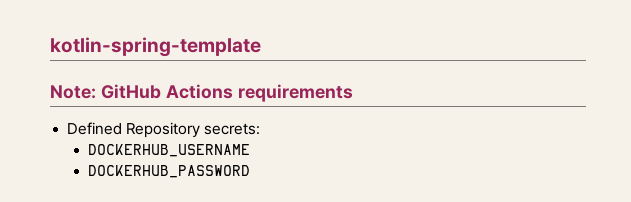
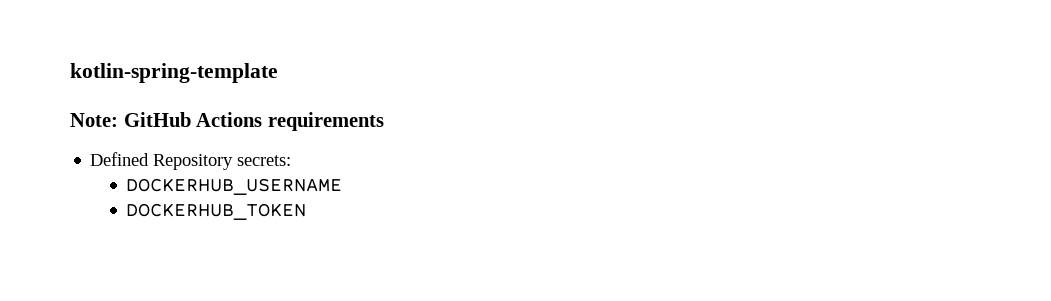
- DOCKERHUB_PASSWORD
+ DOCKERHUB_TOKEN

